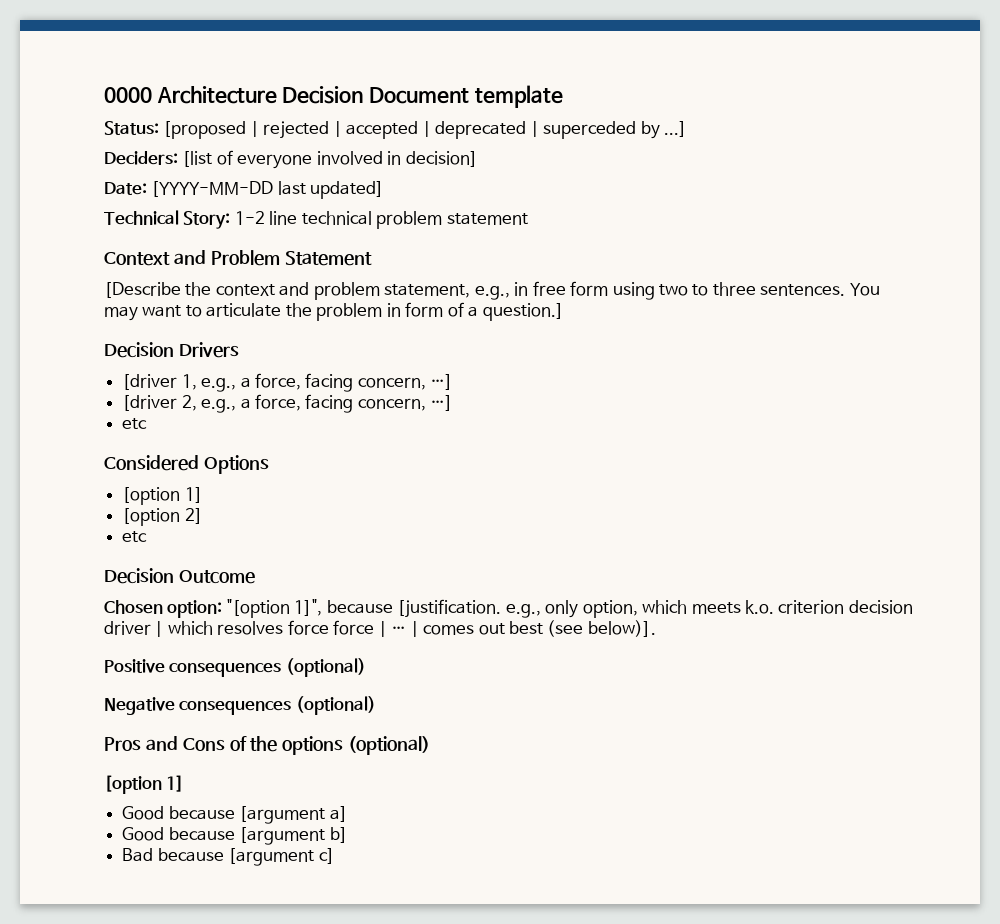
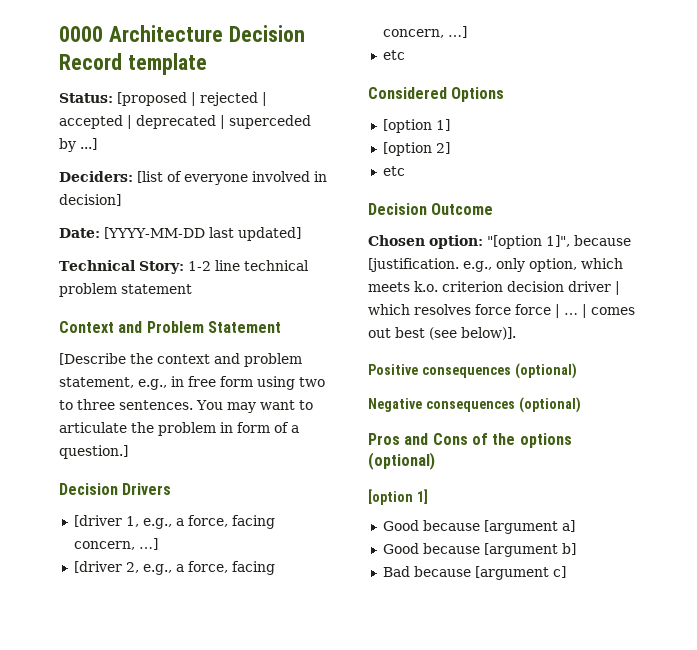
- 0000 Architecture Decision Document template
+ 0000 Architecture Decision Record template

